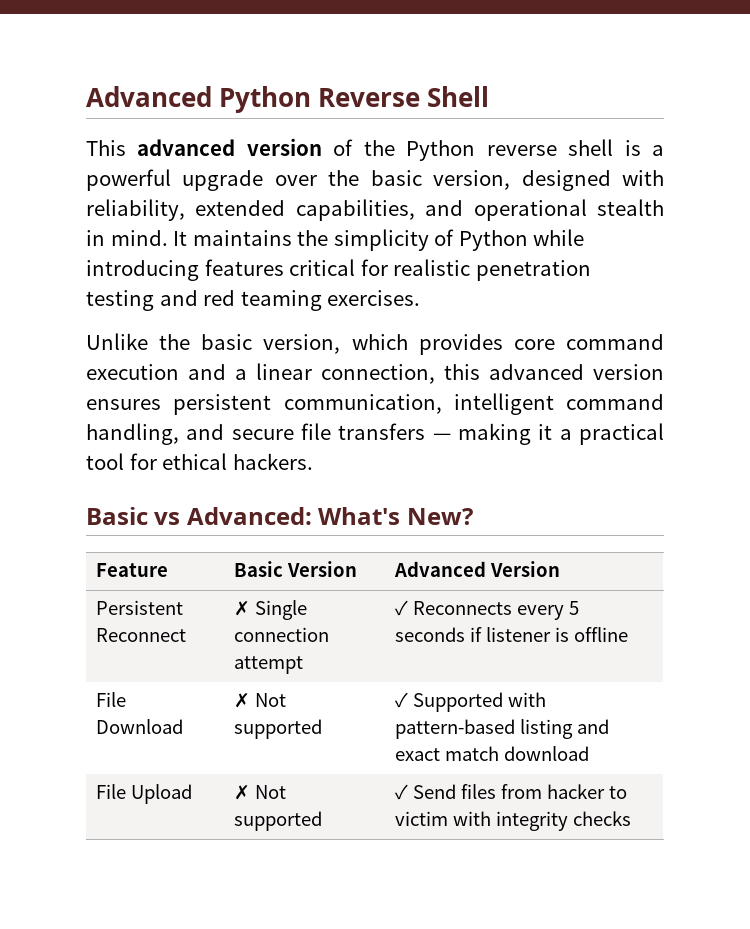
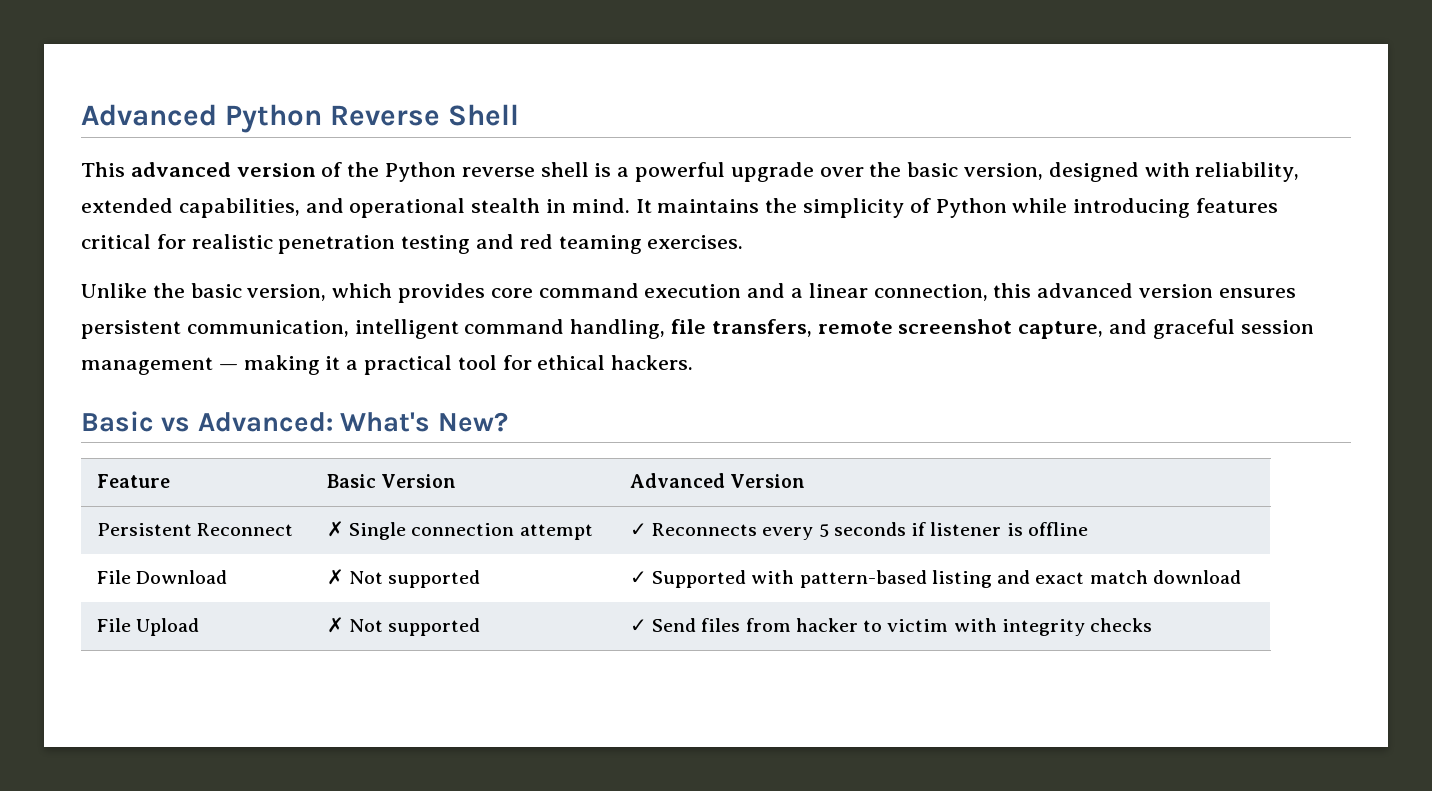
- Unlike the basic version, which provides core command execution and a linear connection, this advanced version ensures persistent communication, intelligent command handling, and secure file transfers — making it a practical tool for ethical hackers.
+ Unlike the basic version, which provides core command execution and a linear connection, this advanced version ensures persistent communication, intelligent command handling, file transfers, remote screenshot capture, and graceful session management — making it a practical tool for ethical hackers.

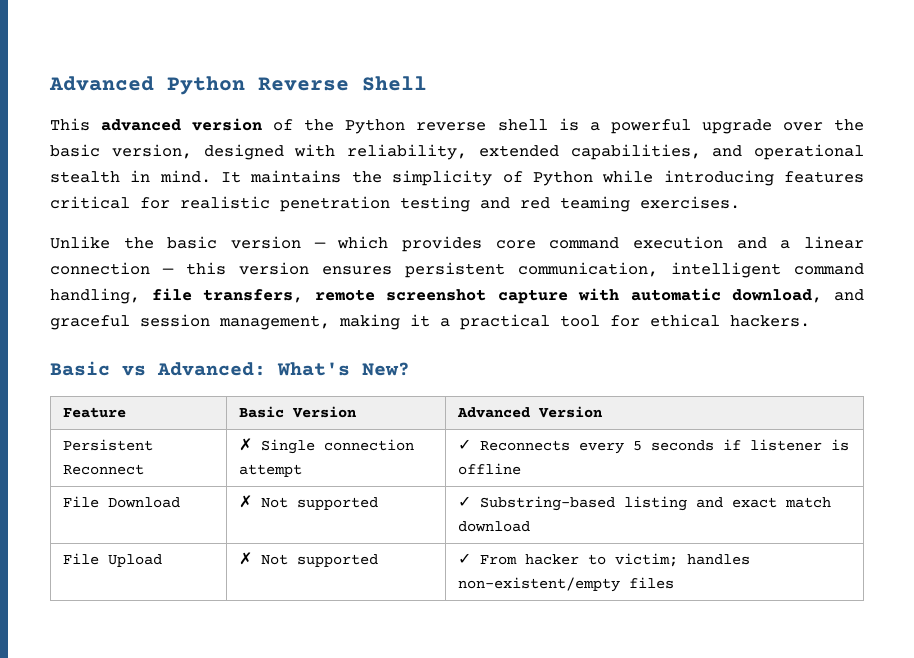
- Unlike the basic version, which provides core command execution and a linear connection, this advanced version ensures persistent communication, intelligent command handling, file transfers, remote screenshot capture, and graceful session management — making it a practical tool for ethical hackers.
+ Unlike the basic version — which provides core command execution and a linear connection — this version ensures persistent communication, intelligent command handling, file transfers, remote screenshot capture with automatic download, and graceful session management, making it a practical tool for ethical hackers.
- File Download | ✗ Not supported | ✓ Supported with pattern-based listing and exact match download
+ File Download | ✗ Not supported | ✓ Substring-based listing and exact match download
- File Upload | ✗ Not supported | ✓ Send files from hacker to victim with integrity checks
+ File Upload | ✗ Not supported | ✓ From hacker to victim; handles non-existent/empty files

